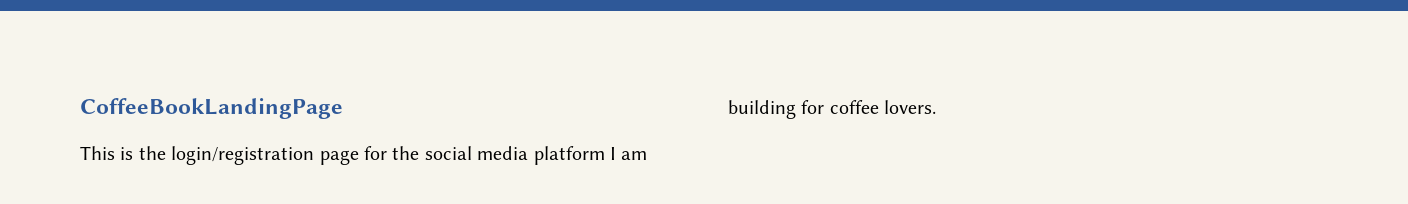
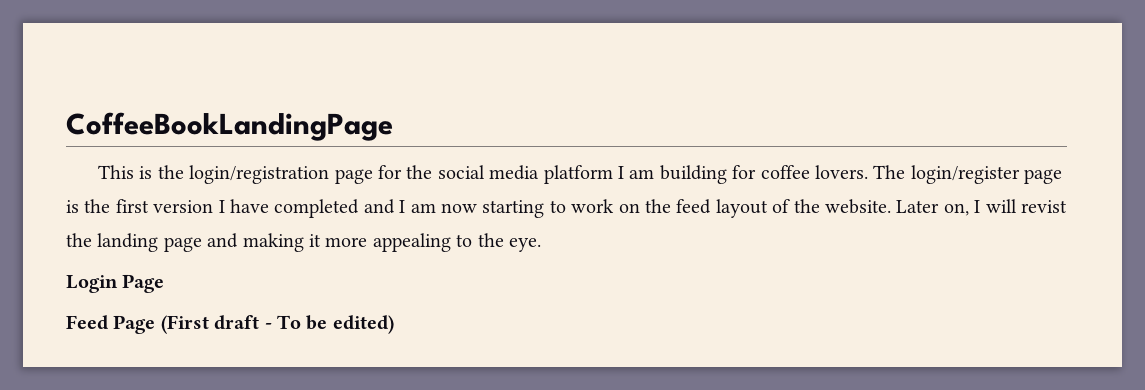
+ The login/register page is the first version I have completed and I am now starting to work on the feed layout of the website. Later on, I will revist the landing page and making it more appealing to the eye.
+ Login Page
+ Feed Page (First draft - To be edited)

